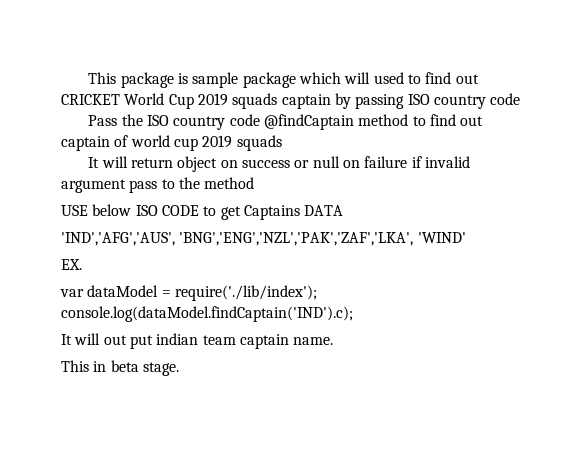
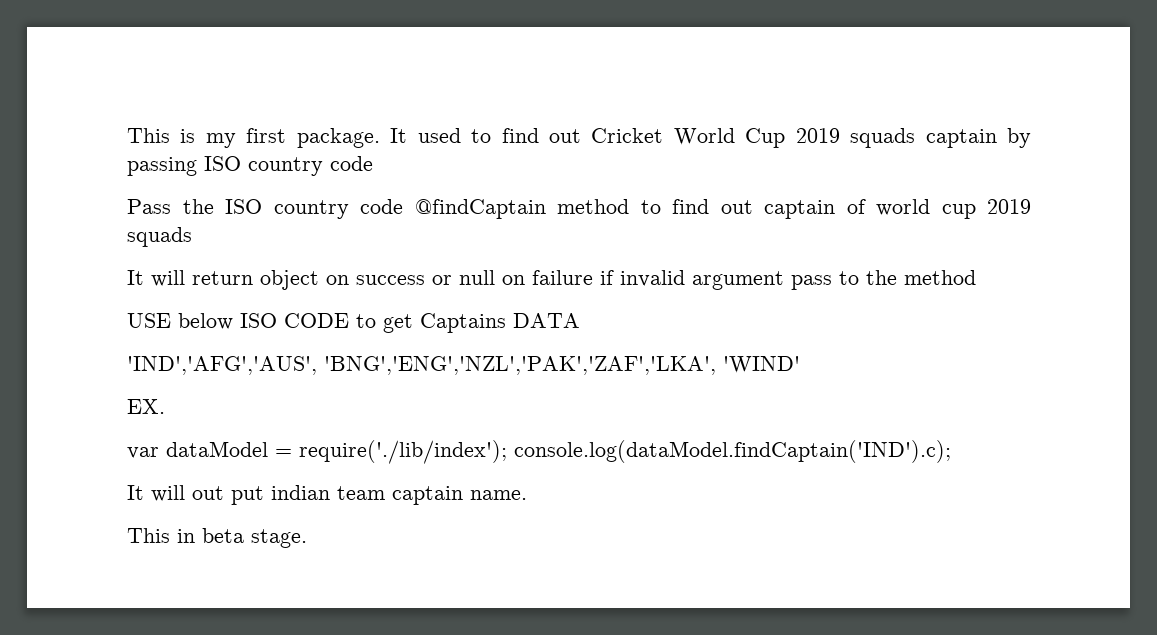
- This package is sample package which will used to find out CRICKET World Cup 2019 squads captain by passing ISO country code
+ This is my first package. It used to find out Cricket World Cup 2019 squads captain by passing ISO country code

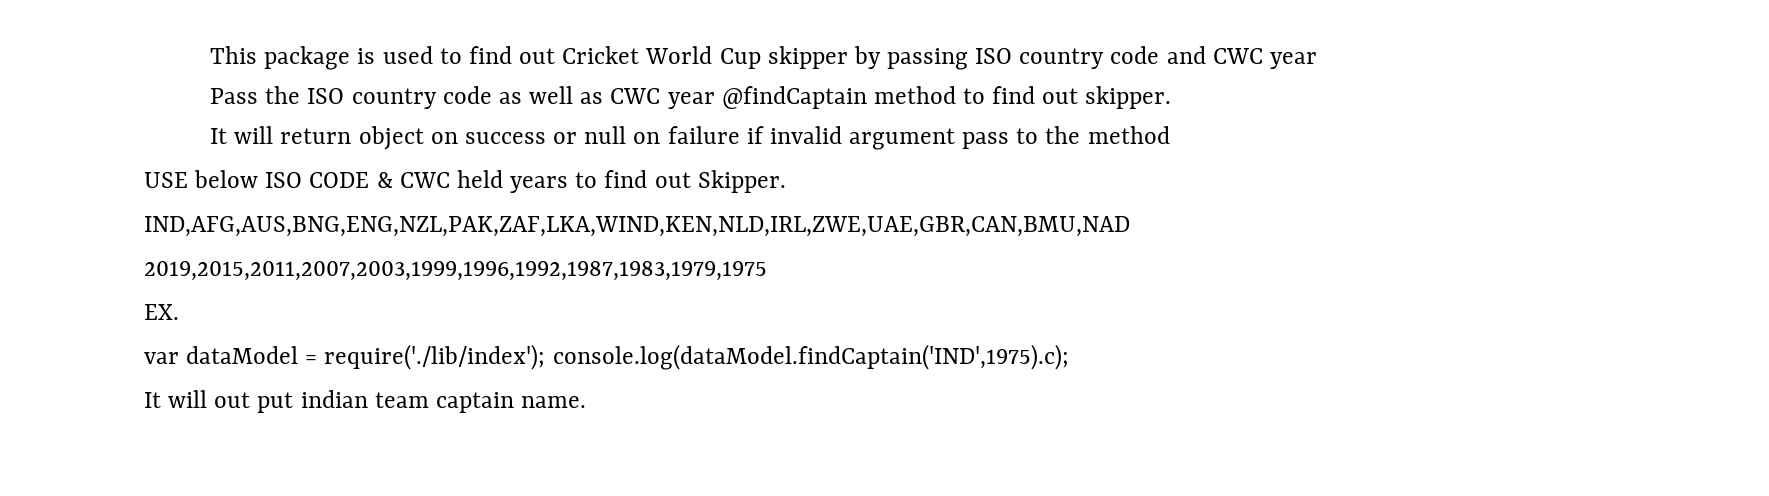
- This is my first package. It used to find out Cricket World Cup 2019 squads captain by passing ISO country code
+ This package is used to find out Cricket World Cup skipper by passing ISO country code and CWC year
- Pass the ISO country code @findCaptain method to find out captain of world cup 2019 squads
+ Pass the ISO country code as well as CWC year @findCaptain method to find out skipper.
- USE below ISO CODE to get Captains DATA
- 'IND','AFG','AUS', 'BNG','ENG','NZL','PAK','ZAF','LKA', 'WIND'
+ USE below ISO CODE & CWC held years to find out Skipper.
+ IND,AFG,AUS,BNG,ENG,NZL,PAK,ZAF,LKA,WIND,KEN,NLD,IRL,ZWE,UAE,GBR,CAN,BMU,NAD
+ 2019,2015,2011,2007,2003,1999,1996,1992,1987,1983,1979,1975
- var dataModel = require('./lib/index'); console.log(dataModel.findCaptain('IND').c);
+ var dataModel = require('./lib/index'); console.log(dataModel.findCaptain('IND',1975).c);
- This in beta stage.

